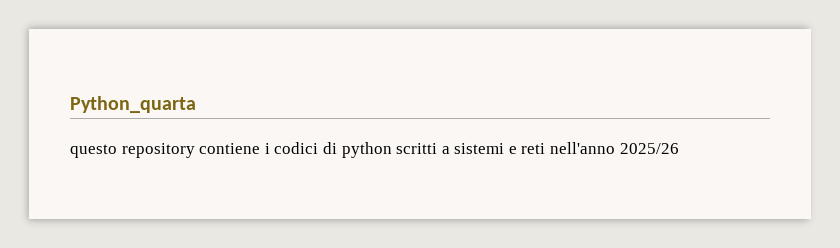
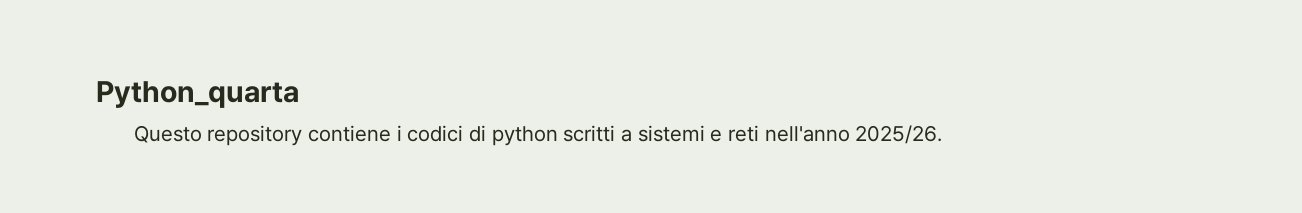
- questo repository contiene i codici di python scritti a sistemi e reti nell'anno 2025/26
+ Questo repository contiene i codici di python scritti a sistemi e reti nell'anno 2025/26.

